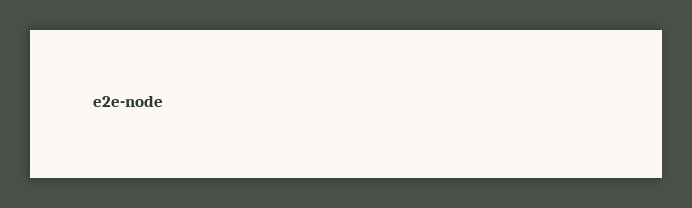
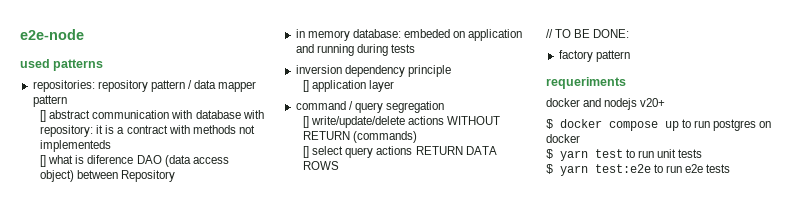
+ used patterns
+ repositories: repository pattern / data mapper pattern
+ [] abstract communication with database with repository: it is a contract with methods not implementeds
+ [] what is diference DAO (data access object) between Repository
+ in memory database: embeded on application and running during tests
+ inversion dependency principle
+ [] application layer
+ command / query segregation
+ [] write/update/delete actions WITHOUT RETURN (commands)
+ [] select query actions RETURN DATA ROWS
+ // TO BE DONE:
+ factory pattern
+ requeriments
+ docker and nodejs v20+
+ $ docker compose up to run postgres on docker
+ $ yarn test to run unit tests
+ $ yarn test:e2e to run e2e tests

